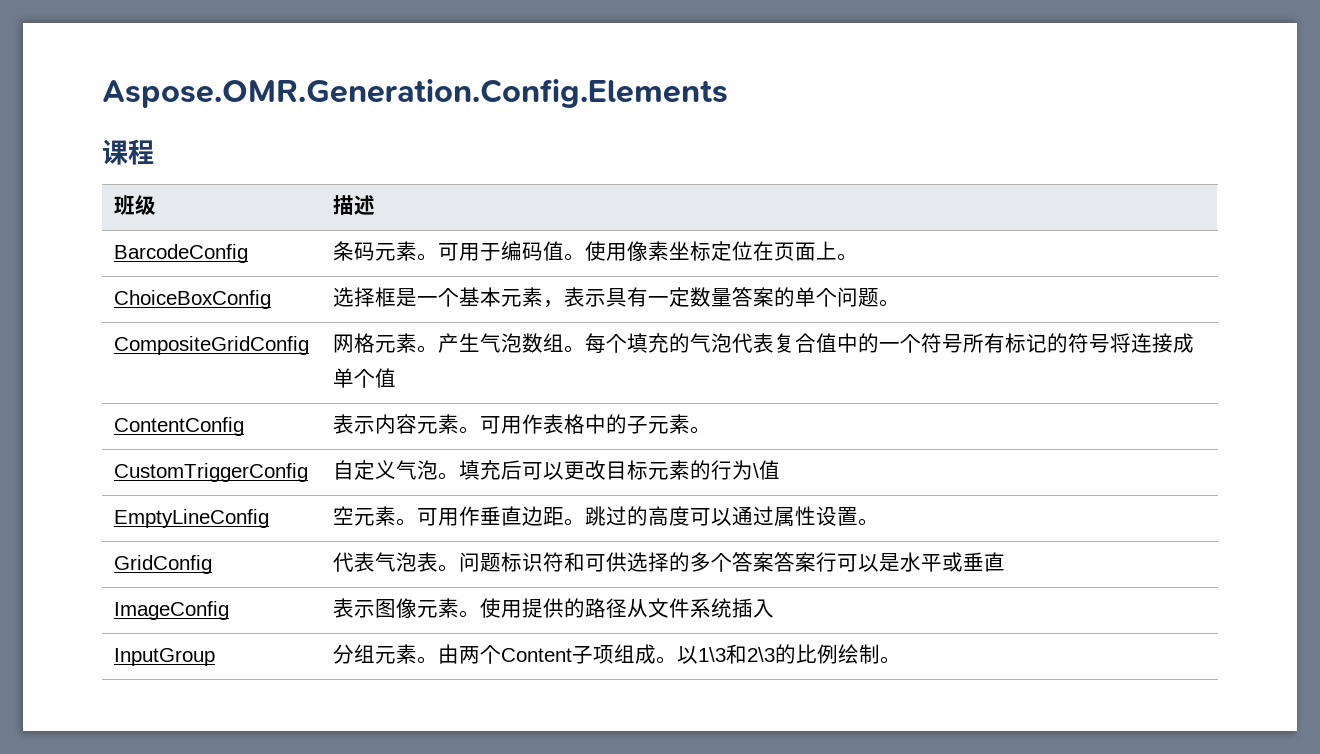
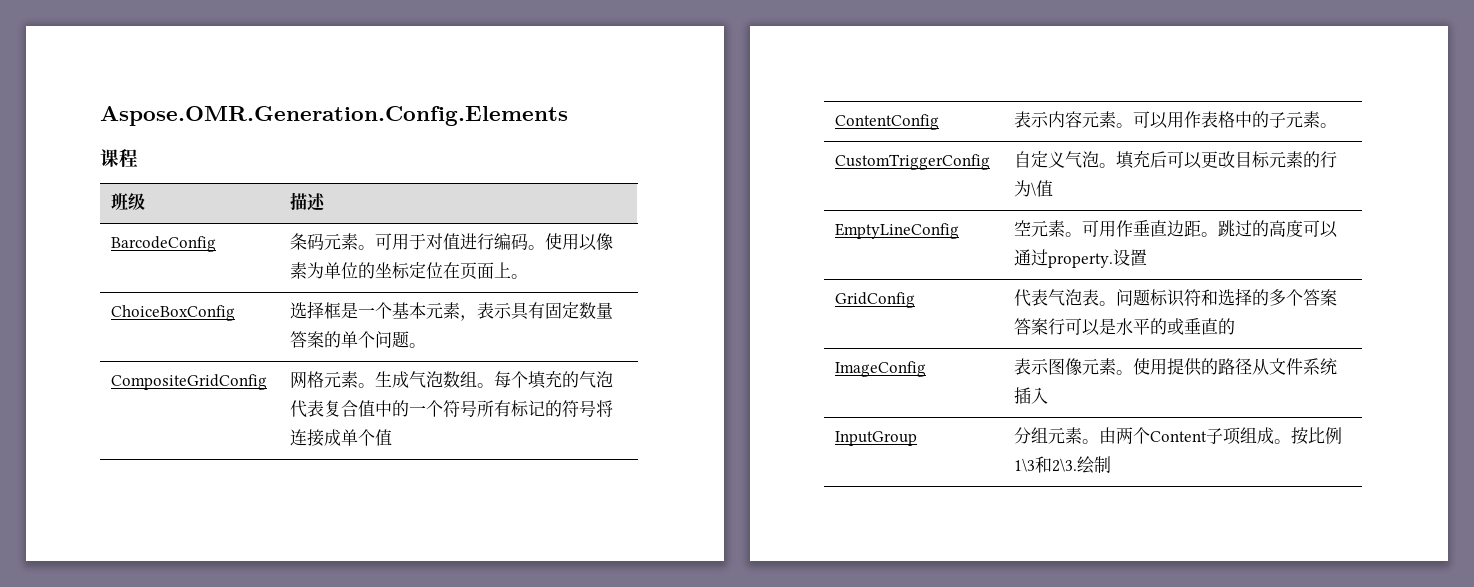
- BarcodeConfig | 条码元素。可用于编码值。使用像素坐标定位在页面上。
+ BarcodeConfig | 条码元素。可用于对值进行编码。使用以像素为单位的坐标定位在页面上。
- ChoiceBoxConfig | 选择框是一个基本元素，表示具有一定数量答案的单个问题。
+ ChoiceBoxConfig | 选择框是一个基本元素，表示具有固定数量答案的单个问题。
- CompositeGridConfig | 网格元素。产生气泡数组。每个填充的气泡代表复合值中的一个符号所有标记的符号将连接成单个值
+ CompositeGridConfig | 网格元素。生成气泡数组。每个填充的气泡代表复合值中的一个符号所有标记的符号将连接成单个值
- ContentConfig | 表示内容元素。可用作表格中的子元素。
+ ContentConfig | 表示内容元素。可以用作表格中的子元素。
- EmptyLineConfig | 空元素。可用作垂直边距。跳过的高度可以通过属性设置。
+ EmptyLineConfig | 空元素。可用作垂直边距。跳过的高度可以通过property.设置
- GridConfig | 代表气泡表。问题标识符和可供选择的多个答案答案行可以是水平或垂直
+ GridConfig | 代表气泡表。问题标识符和选择的多个答案答案行可以是水平的或垂直的
- InputGroup | 分组元素。由两个Content子项组成。以1\3和2\3的比例绘制。
+ InputGroup | 分组元素。由两个Content子项组成。按比例1\3和2\3.绘制

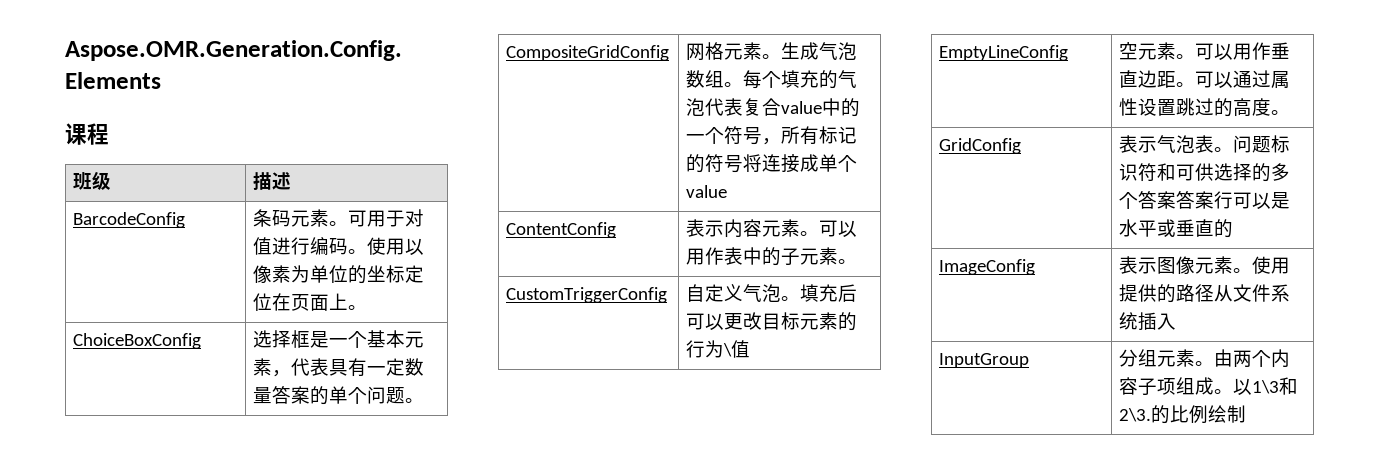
- ChoiceBoxConfig | 选择框是一个基本元素，表示具有固定数量答案的单个问题。
+ ChoiceBoxConfig | 选择框是一个基本元素，代表具有一定数量答案的单个问题。
- CompositeGridConfig | 网格元素。生成气泡数组。每个填充的气泡代表复合值中的一个符号所有标记的符号将连接成单个值
+ CompositeGridConfig | 网格元素。生成气泡数组。每个填充的气泡代表复合value中的一个符号，所有标记的符号将连接成单个value
- ContentConfig | 表示内容元素。可以用作表格中的子元素。
+ ContentConfig | 表示内容元素。可以用作表中的子元素。
- EmptyLineConfig | 空元素。可用作垂直边距。跳过的高度可以通过property.设置
+ EmptyLineConfig | 空元素。可以用作垂直边距。可以通过属性设置跳过的高度。
- GridConfig | 代表气泡表。问题标识符和选择的多个答案答案行可以是水平的或垂直的
+ GridConfig | 表示气泡表。问题标识符和可供选择的多个答案答案行可以是水平或垂直的
- InputGroup | 分组元素。由两个Content子项组成。按比例1\3和2\3.绘制
+ InputGroup | 分组元素。由两个内容子项组成。以1\3和2\3.的比例绘制

